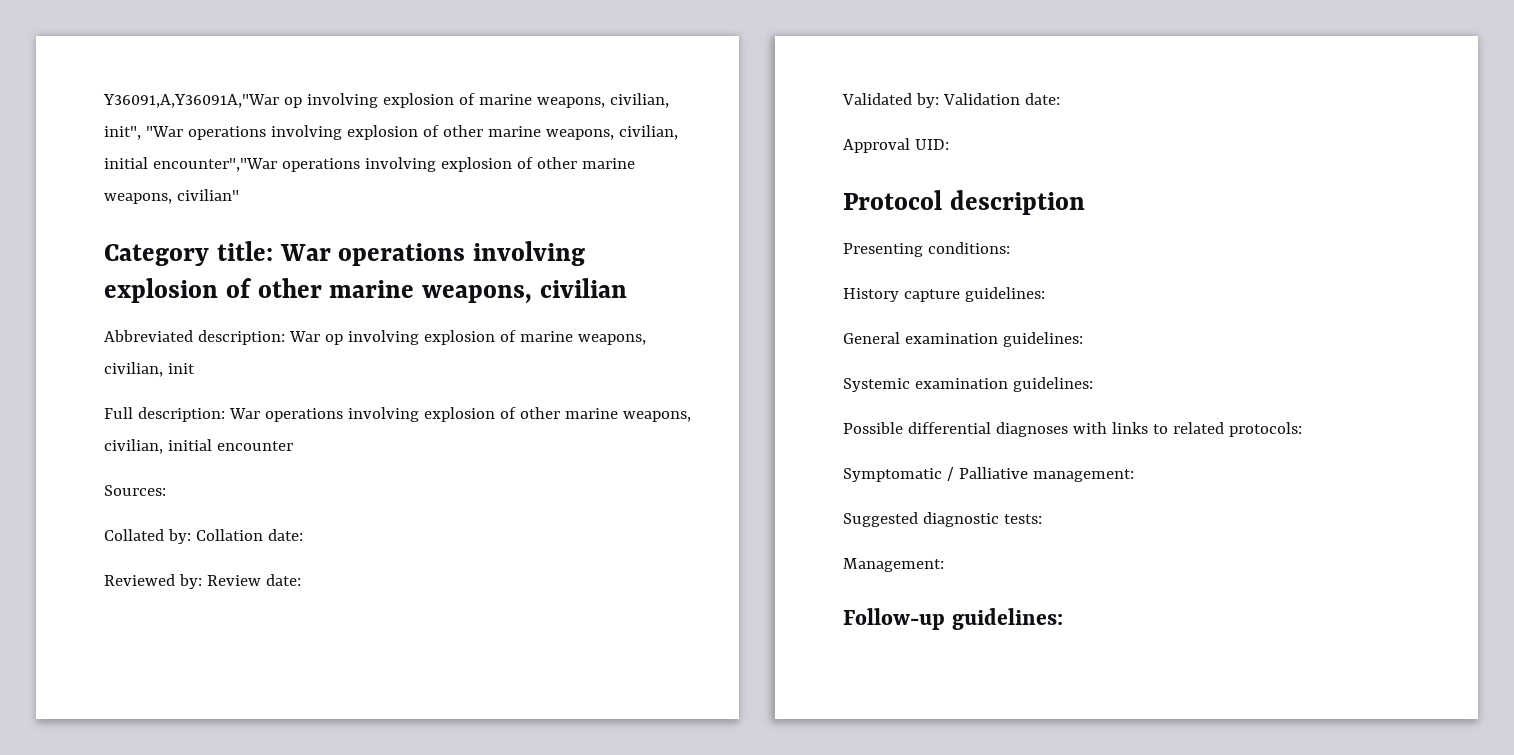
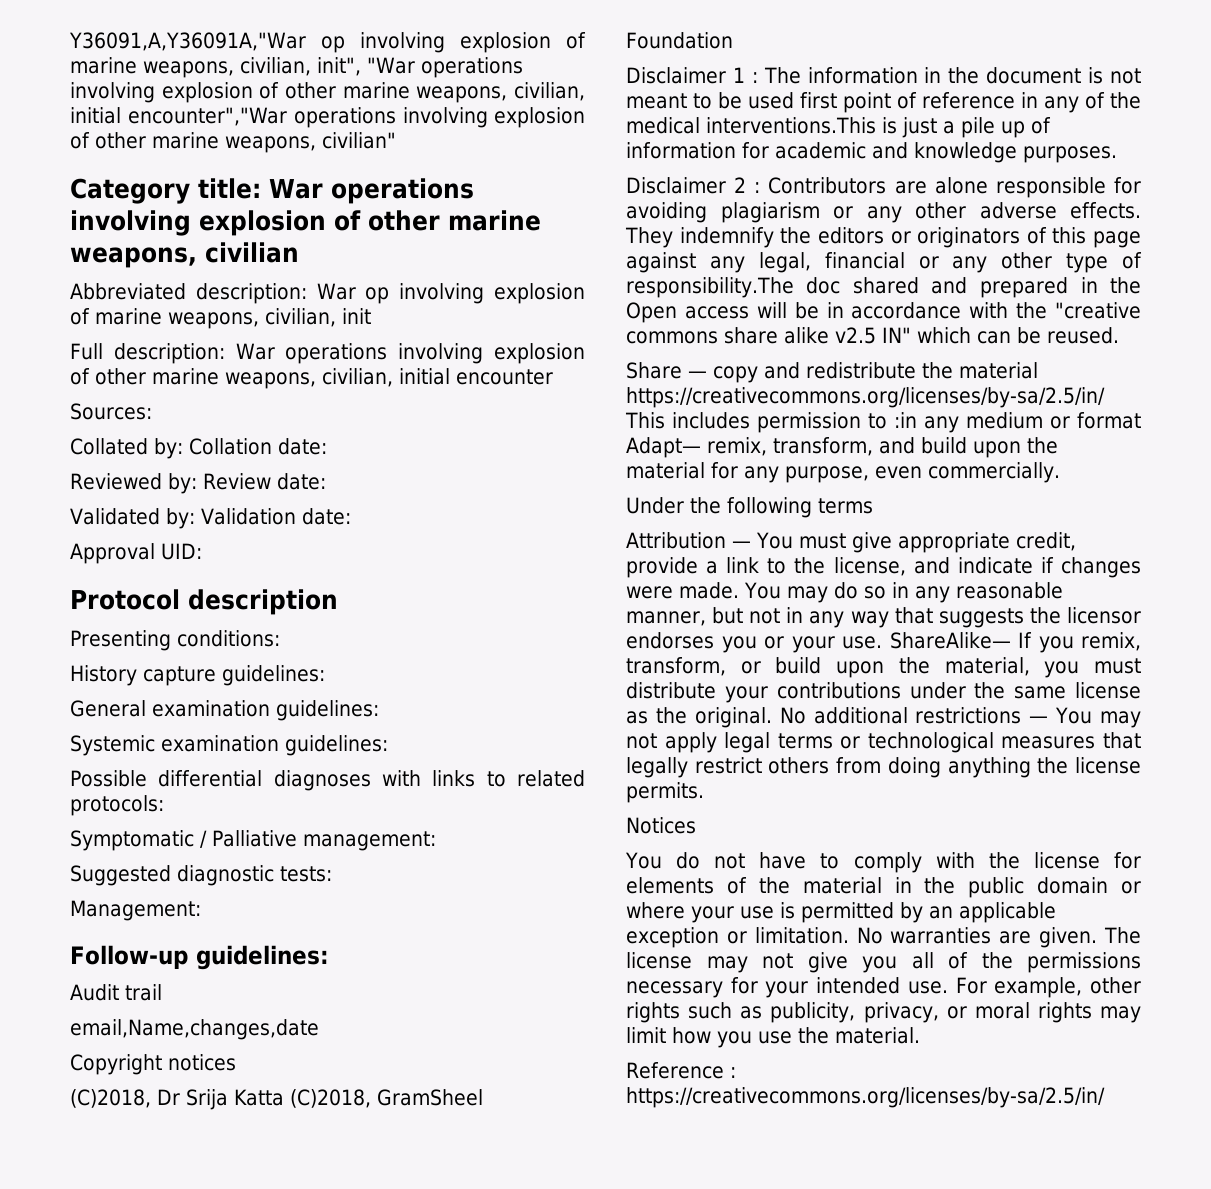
+ Audit trail
+ email,Name,changes,date
+ Copyright notices
+ (C)2018, Dr Srija Katta (C)2018, GramSheel Foundation
+ Disclaimer 1 : The information in the document is not meant to be used first point of reference in any of the medical interventions.This is just a pile up of information for academic and knowledge purposes.
+ Disclaimer 2 : Contributors are alone responsible for avoiding plagiarism or any other adverse effects. They indemnify the editors or originators of this page against any legal, financial or any other type of responsibility.The doc shared and prepared in the Open access will be in accordance with the "creative commons share alike v2.5 IN" which can be reused.
+ Share — copy and redistribute the material https://creativecommons.org/licenses/by-sa/2.5/in/ This includes permission to :in any medium or format Adapt— remix, transform, and build upon the material for any purpose, even commercially.
+ Under the following terms
+ Attribution — You must give appropriate credit, provide a link to the license, and indicate if changes were made. You may do so in any reasonable manner, but not in any way that suggests the licensor endorses you or your use. ShareAlike— If you remix, transform, or build upon the material, you must distribute your contributions under the same license as the original. No additional restrictions — You may not apply legal terms or technological measures that legally restrict others from doing anything the license permits.
+ Notices
+ You do not have to comply with the license for elements of the material in the public domain or where your use is permitted by an applicable exception or limitation. No warranties are given. The license may not give you all of the permissions necessary for your intended use. For example, other rights such as publicity, privacy, or moral rights may limit how you use the material.
+ Reference : https://creativecommons.org/licenses/by-sa/2.5/in/

